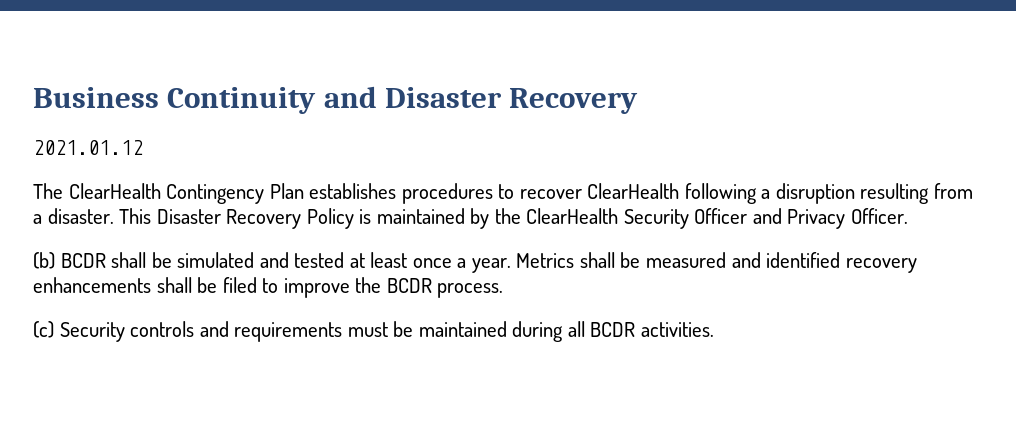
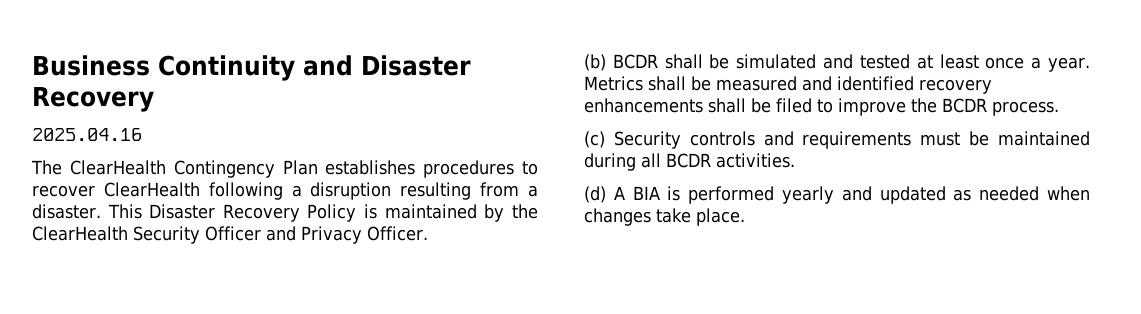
- 2021.01.12
+ 2025.04.16
+ (d) A BIA is performed yearly and updated as needed when changes take place.

